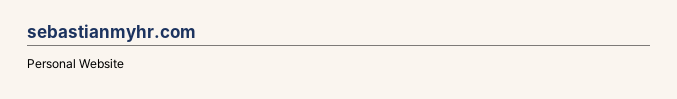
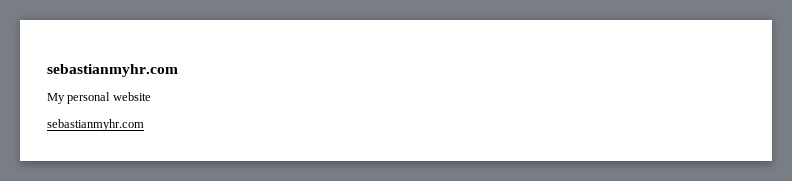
- Personal Website
+ My personal website
+ sebastianmyhr.com

